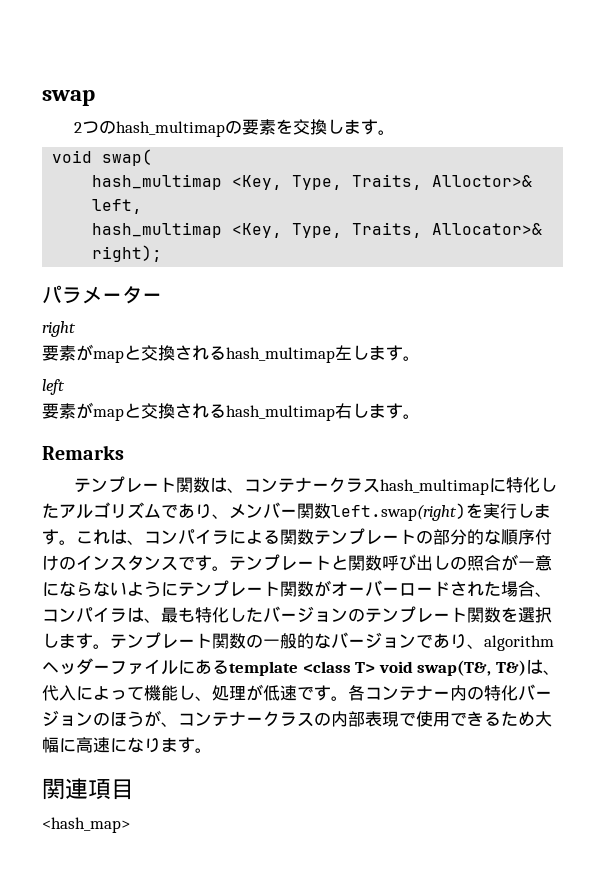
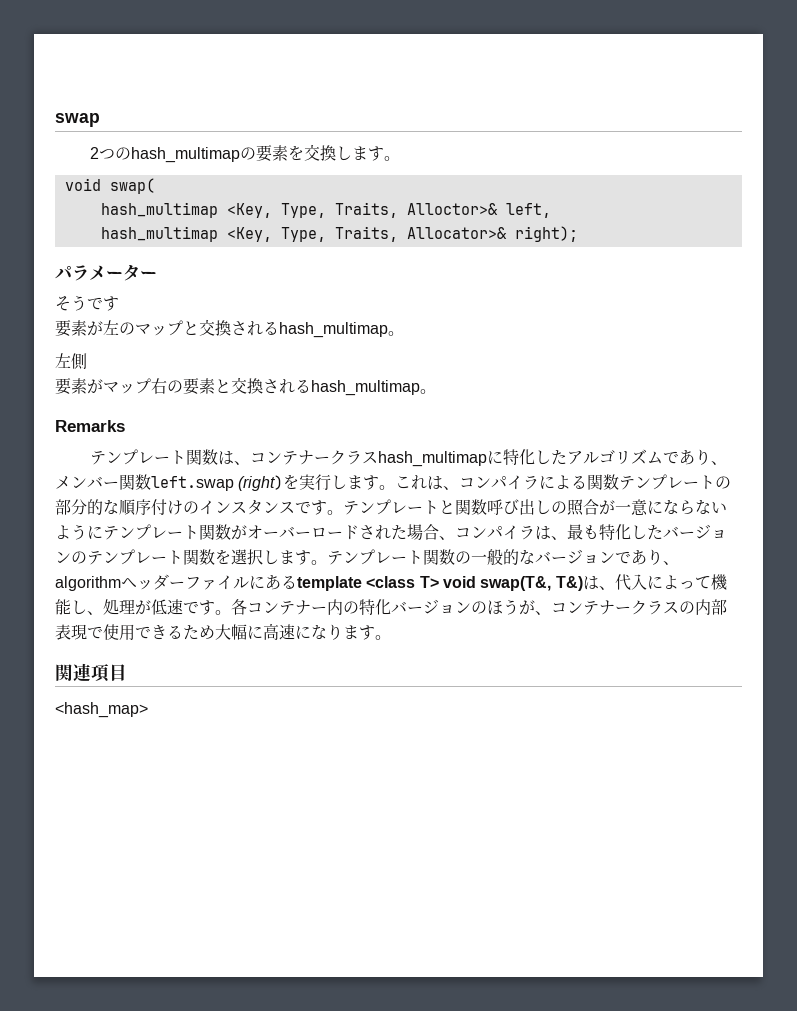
- right
- 要素がmapと交換されるhash_multimap左します。
- left
- 要素がmapと交換されるhash_multimap右します。
+ そうです
+ 要素が左のマップと交換されるhash_multimap。
+ 左側
+ 要素がマップ右の要素と交換されるhash_multimap。
- テンプレート関数は、コンテナークラスhash_multimapに特化したアルゴリズムであり、メンバー関数left.swap(right)を実行します。
+ テンプレート関数は、コンテナークラスhash_multimapに特化したアルゴリズムであり、メンバー関数left.swap (right)を実行します。

